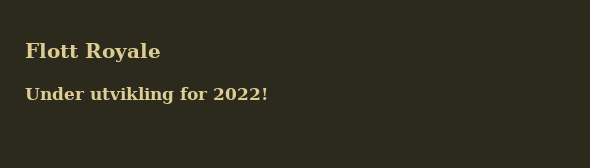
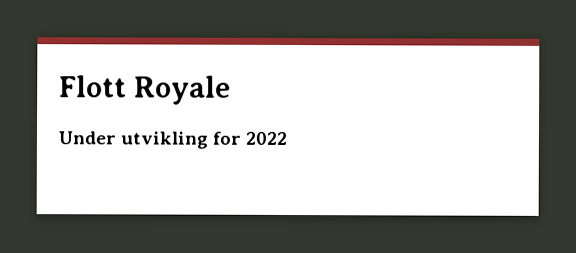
- Under utvikling for 2022!
+ Under utvikling for 2022

